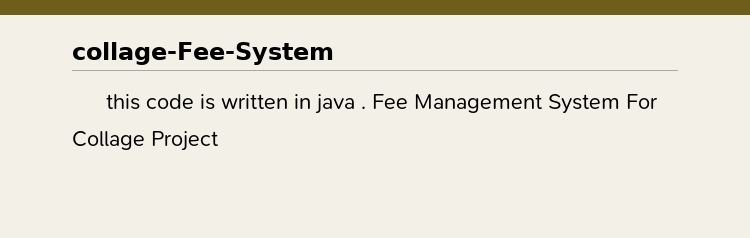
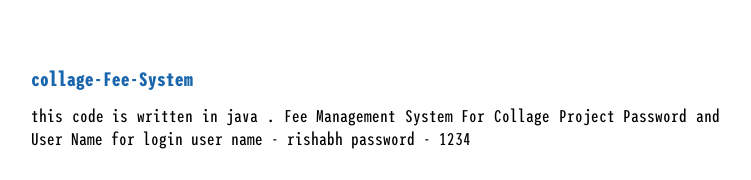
- Fee Management System For Collage Project
+ Fee Management System For Collage Project Password and User Name for login user name - rishabh password - 1234

